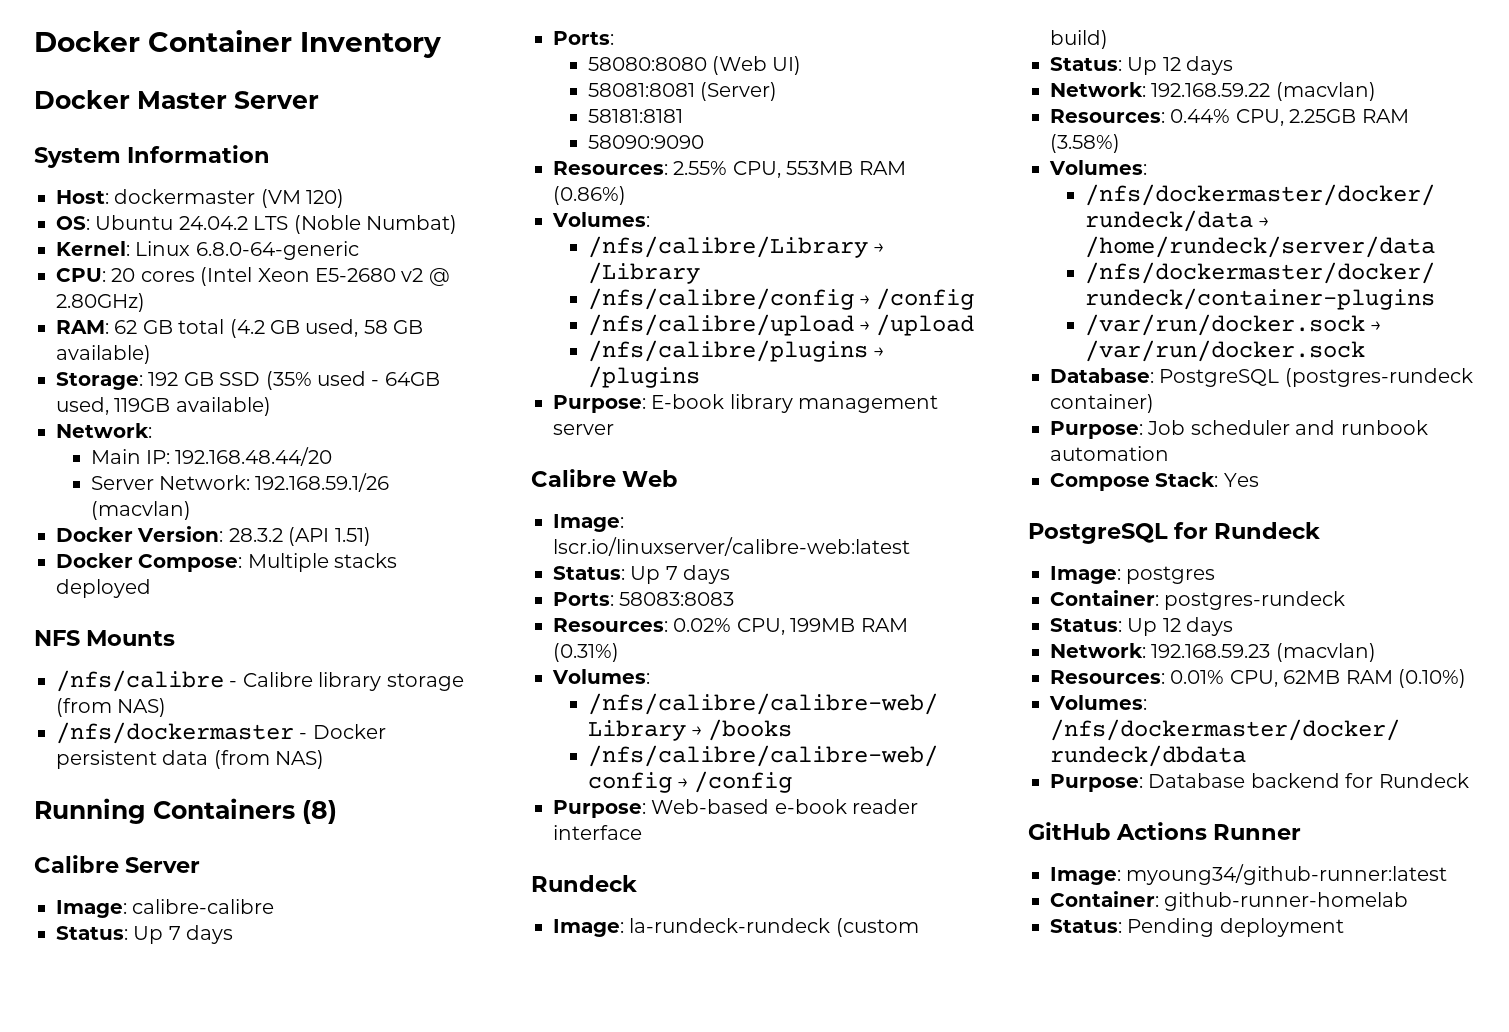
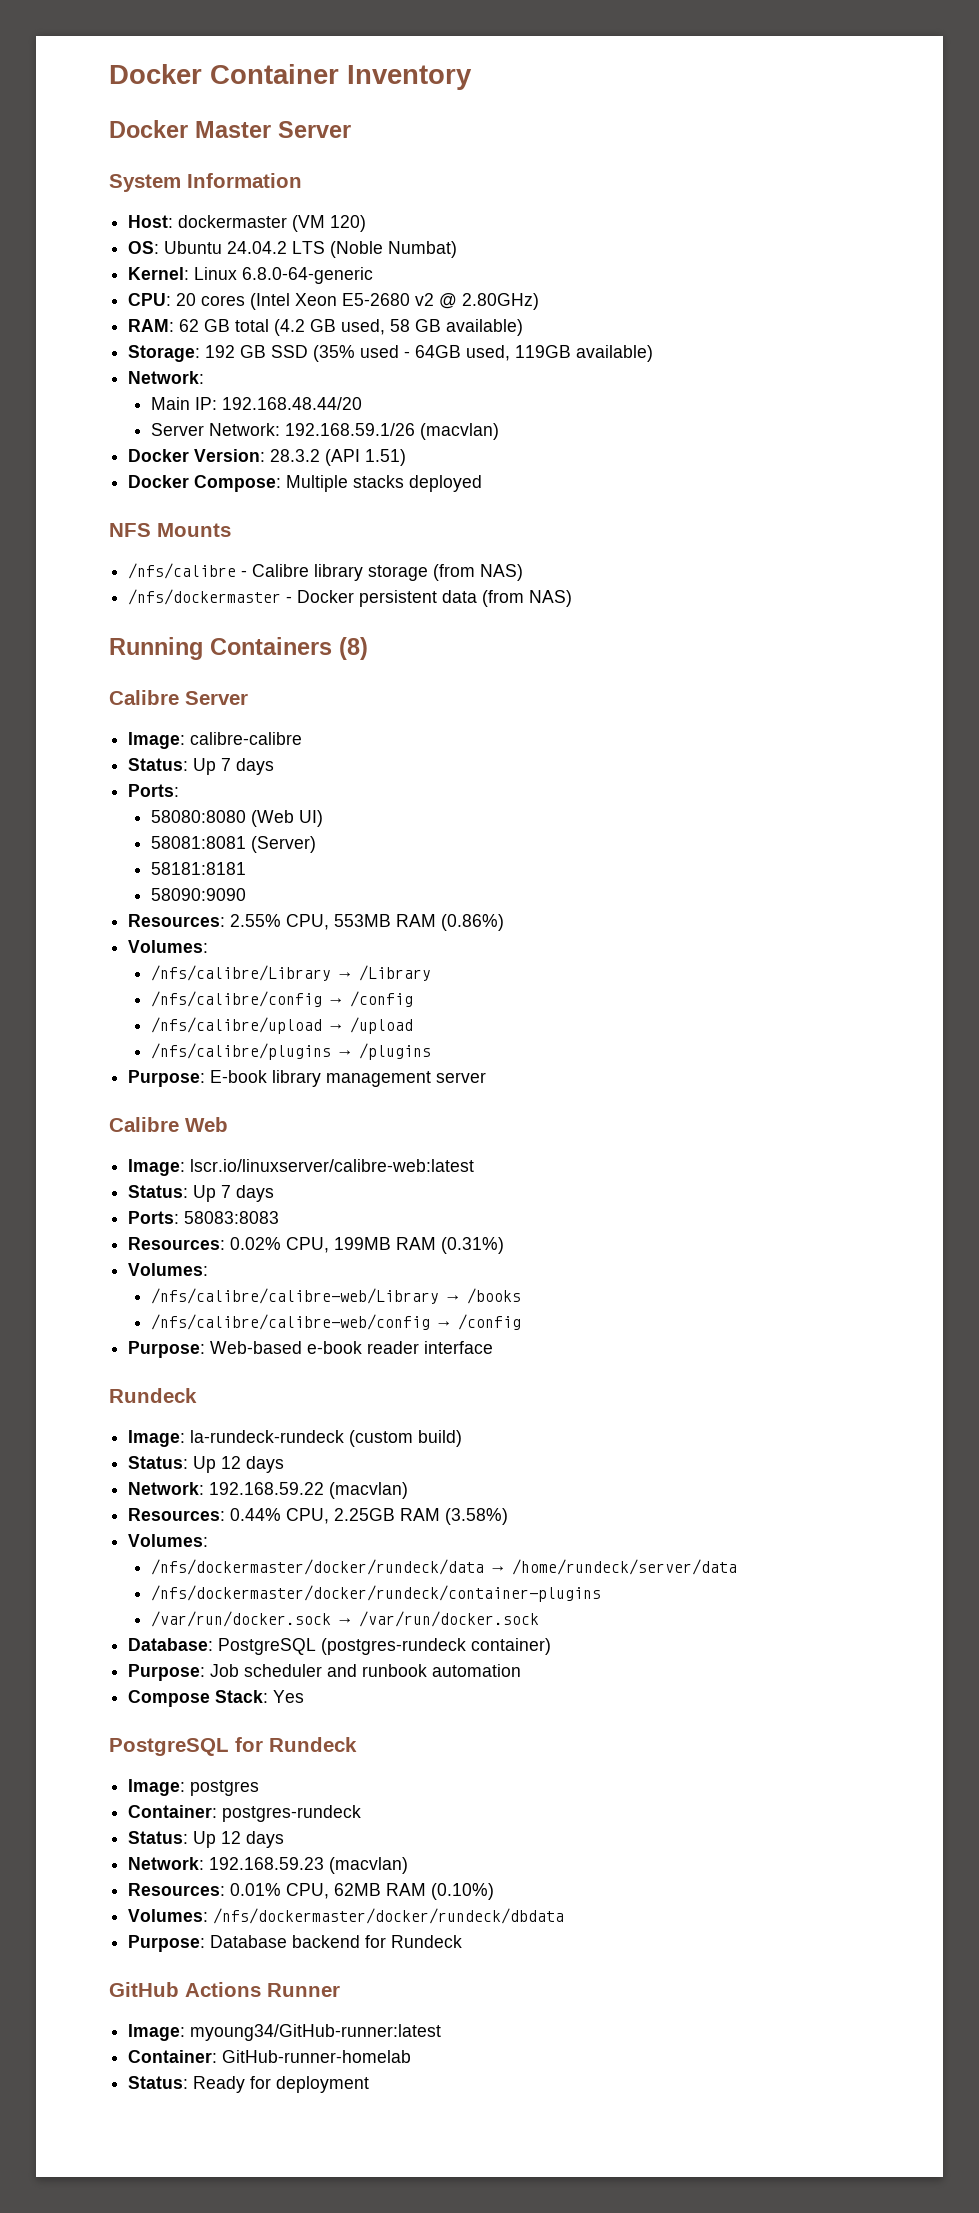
- Image: myoung34/github-runner:latest
- Container: github-runner-homelab
- Status: Pending deployment
+ Image: myoung34/GitHub-runner:latest
+ Container: GitHub-runner-homelab
+ Status: Ready for deployment

